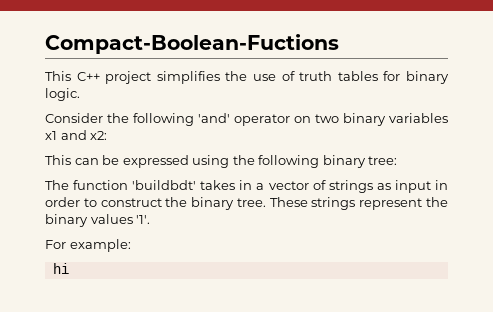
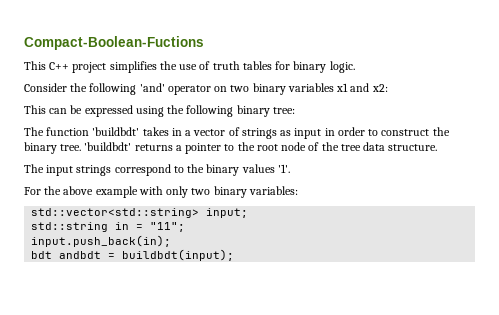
- These strings represent the binary values '1'.
+ 'buildbdt' returns a pointer to the root node of the tree data structure.
+ The input strings correspond to the binary values '1'.
- For example:
- hi
+ For the above example with only two binary variables:
+ std::vector<std::string> input;
+ std::string in = "11";
+ input.push_back(in);
+ bdt andbdt = buildbdt(input);

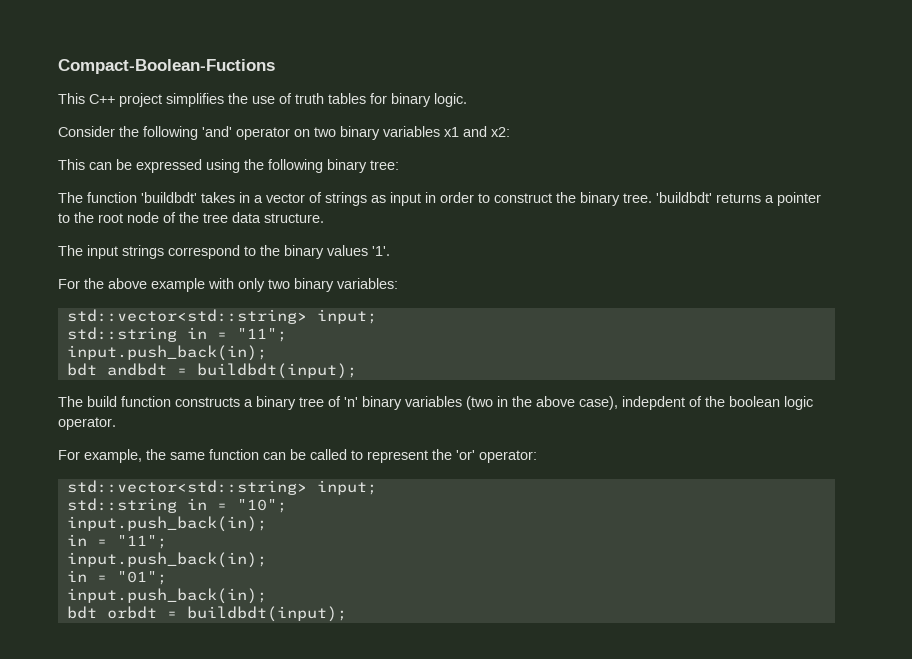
+ The build function constructs a binary tree of 'n' binary variables (two in the above case), indepdent of the boolean logic operator.
+ For example, the same function can be called to represent the 'or' operator:
+ std::vector<std::string> input;
+ std::string in = "10";
+ input.push_back(in);
+ in = "11";
+ input.push_back(in);
+ in = "01";
+ input.push_back(in);
+ bdt orbdt = buildbdt(input);

